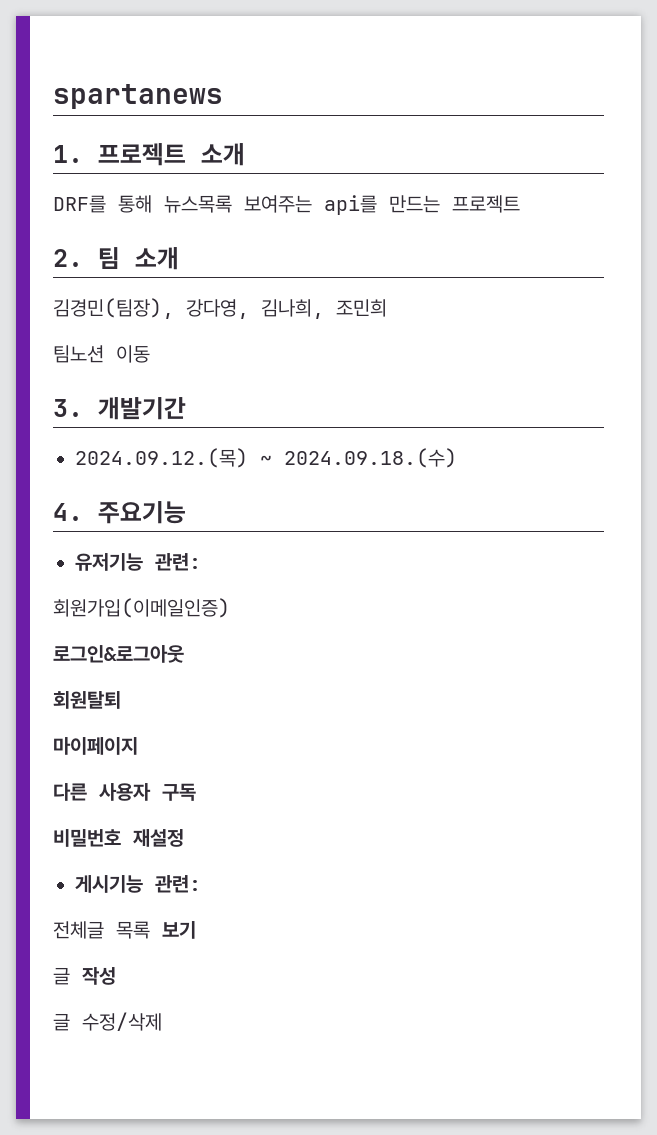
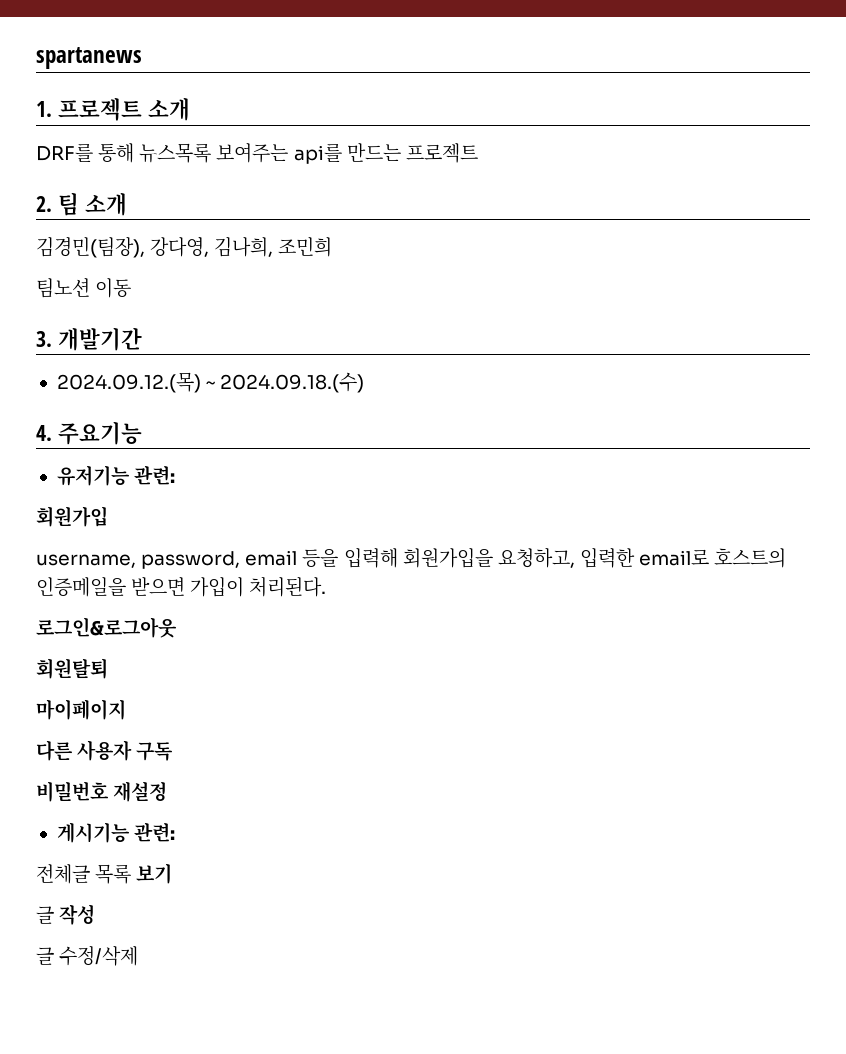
- 회원가입(이메일인증)
+ 회원가입
+ username, password, email 등을 입력해 회원가입을 요청하고, 입력한 email로 호스트의 인증메일을 받으면 가입이 처리된다.

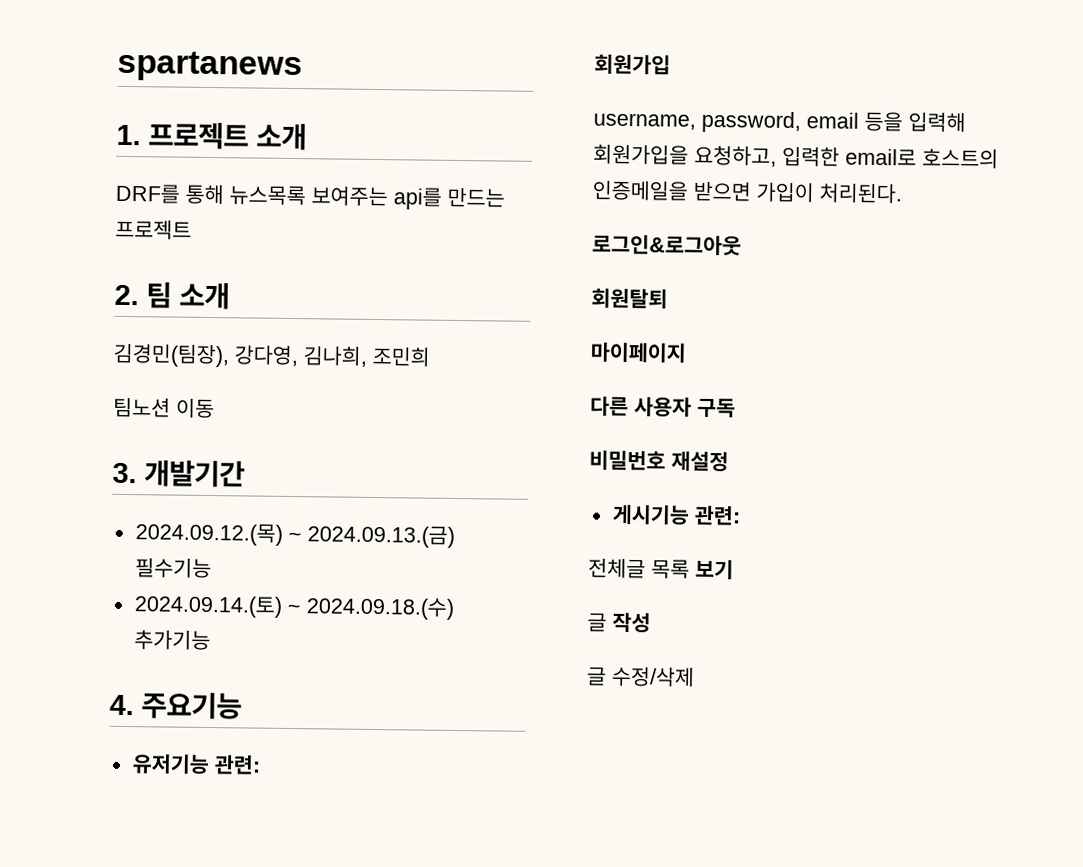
- 2024.09.12.(목) ~ 2024.09.18.(수)
+ 2024.09.12.(목) ~ 2024.09.13.(금) 필수기능
+ 2024.09.14.(토) ~ 2024.09.18.(수) 추가기능

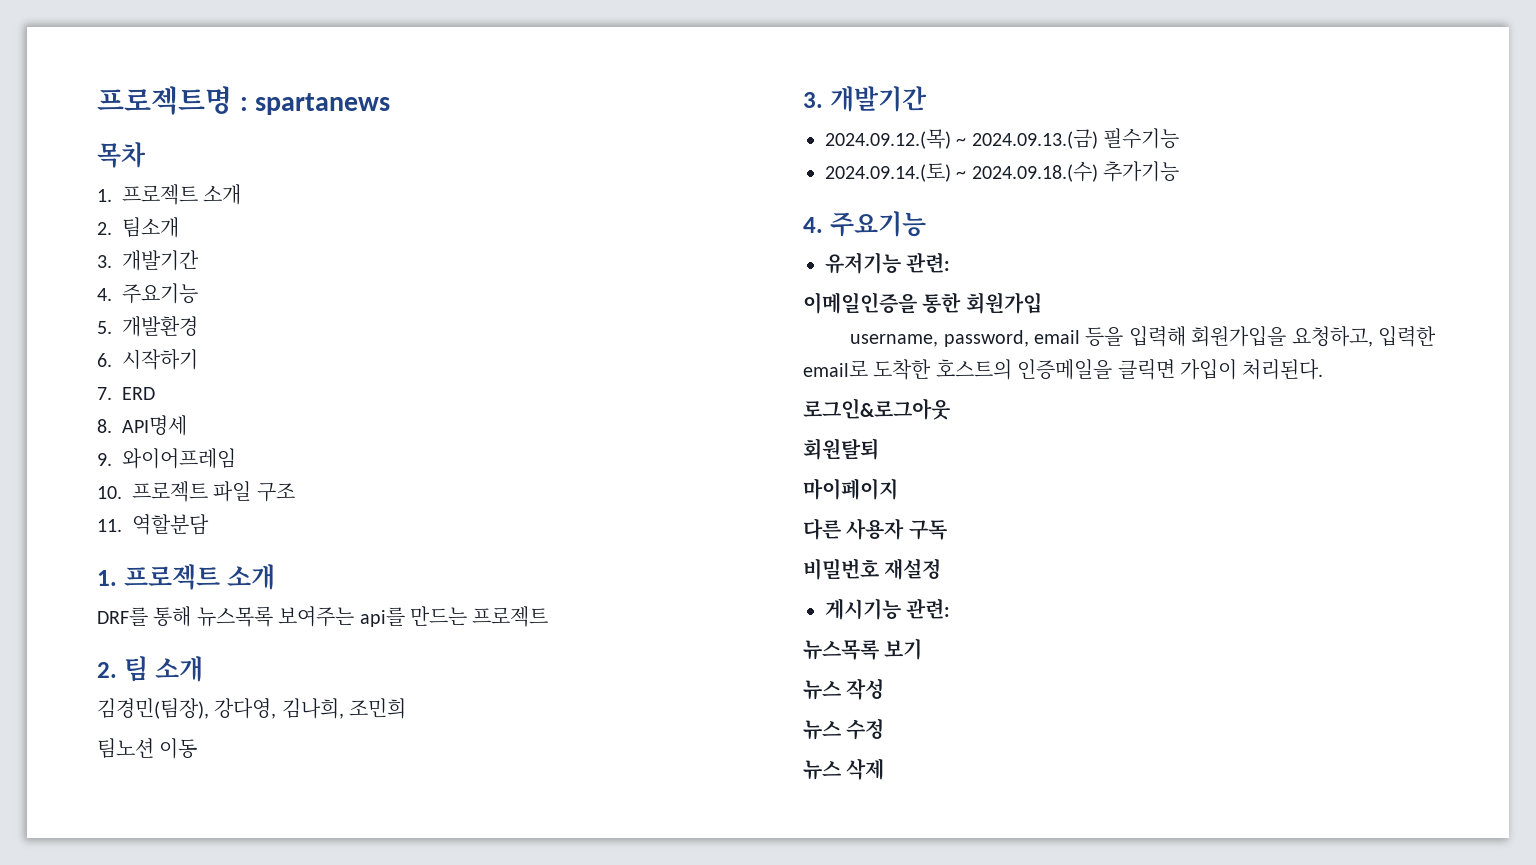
- spartanews
+ 프로젝트명 : spartanews
+ 목차
+ 1. 프로젝트 소개
+ 2. 팀소개
+ 3. 개발기간
+ 4. 주요기능
+ 5. 개발환경
+ 6. 시작하기
+ 7. ERD
+ 8. API명세
+ 9. 와이어프레임
+ 10. 프로젝트 파일 구조
+ 11. 역할분담
- 회원가입
+ 이메일인증을 통한 회원가입
- username, password, email 등을 입력해 회원가입을 요청하고, 입력한 email로 호스트의 인증메일을 받으면 가입이 처리된다.
+ username, password, email 등을 입력해 회원가입을 요청하고, 입력한 email로 도착한 호스트의 인증메일을 클릭면 가입이 처리된다.
- 전체글 목록 보기
+ 뉴스목록 보기
- 글 작성
+ 뉴스 작성
- 글 수정/삭제
+ 뉴스 수정
+ 뉴스 삭제

